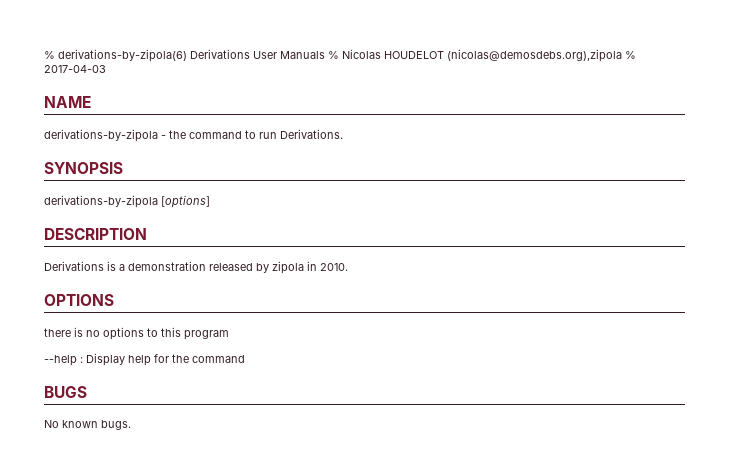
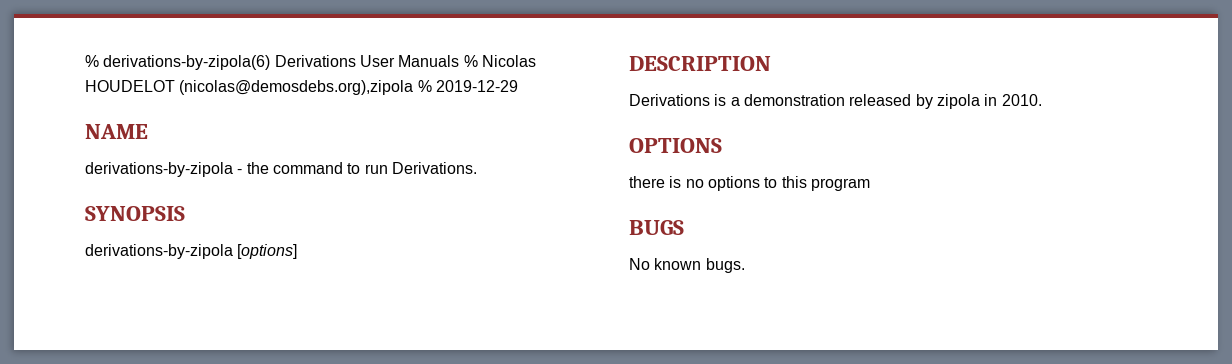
- % derivations-by-zipola(6) Derivations User Manuals % Nicolas HOUDELOT (nicolas@demosdebs.org),zipola % 2017-04-03
+ % derivations-by-zipola(6) Derivations User Manuals % Nicolas HOUDELOT (nicolas@demosdebs.org),zipola % 2019-12-29
- --help : Display help for the command

